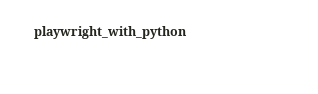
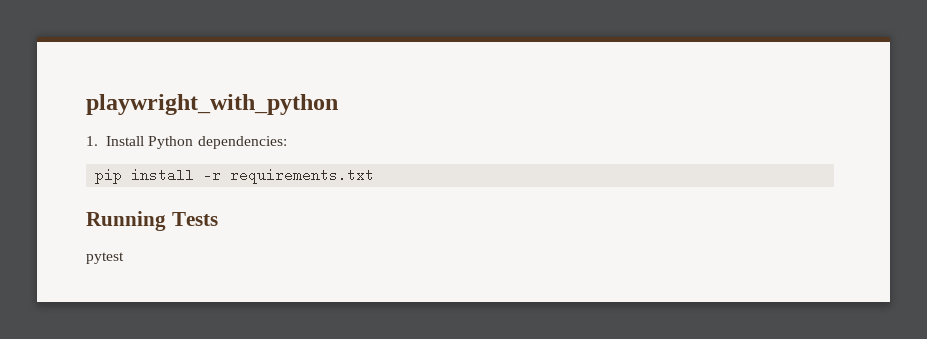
+ 1. Install Python dependencies:
+ pip install -r requirements.txt
+ Running Tests
+ pytest

